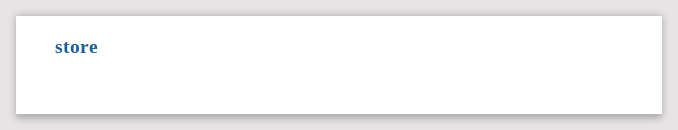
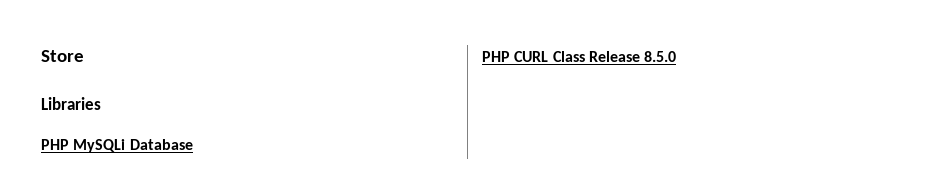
- store
+ Store
+ Libraries
+ PHP MySQLi Database
+ PHP CURL Class Release 8.5.0

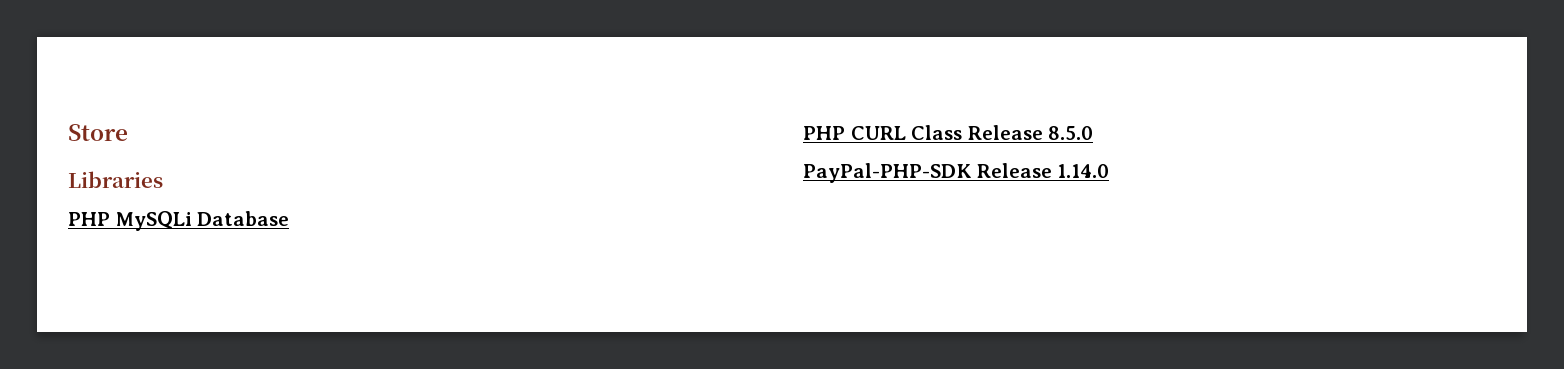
+ PayPal-PHP-SDK Release 1.14.0

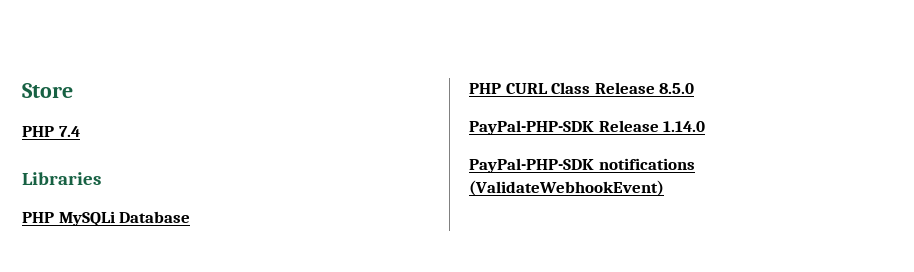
+ PHP 7.4
+ PayPal-PHP-SDK notifications (ValidateWebhookEvent)

